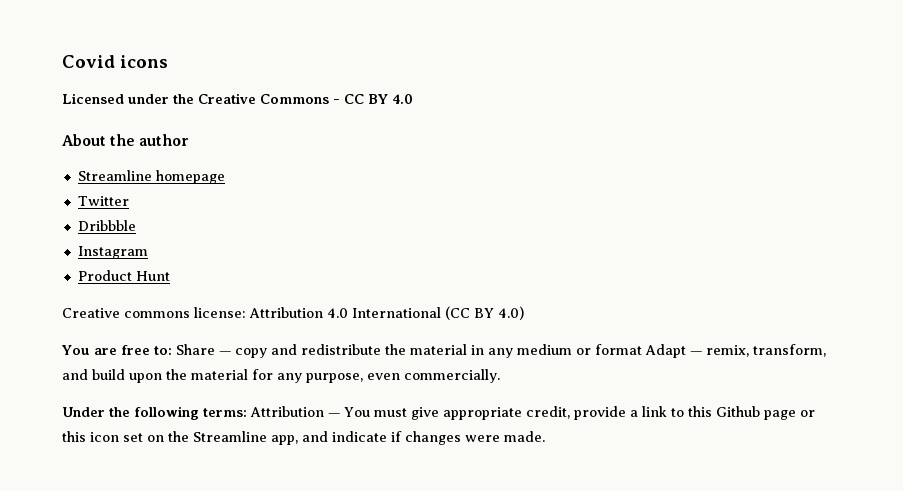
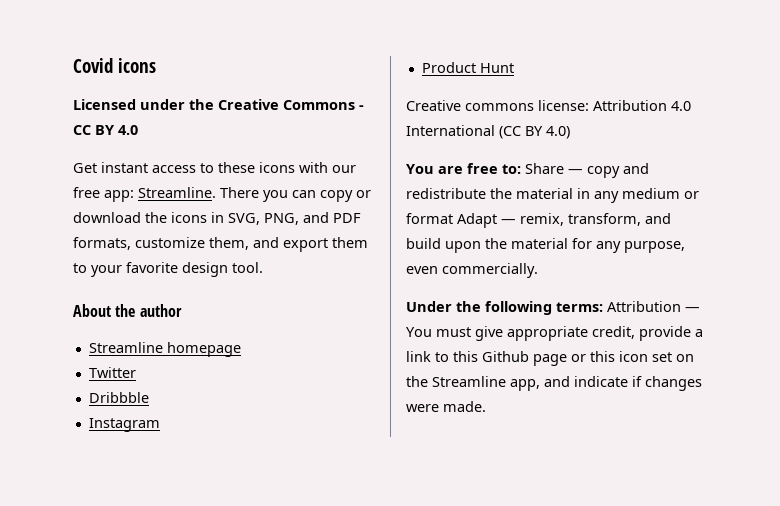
+ Get instant access to these icons with our free app: Streamline. There you can copy or download the icons in SVG, PNG, and PDF formats, customize them, and export them to your favorite design tool.

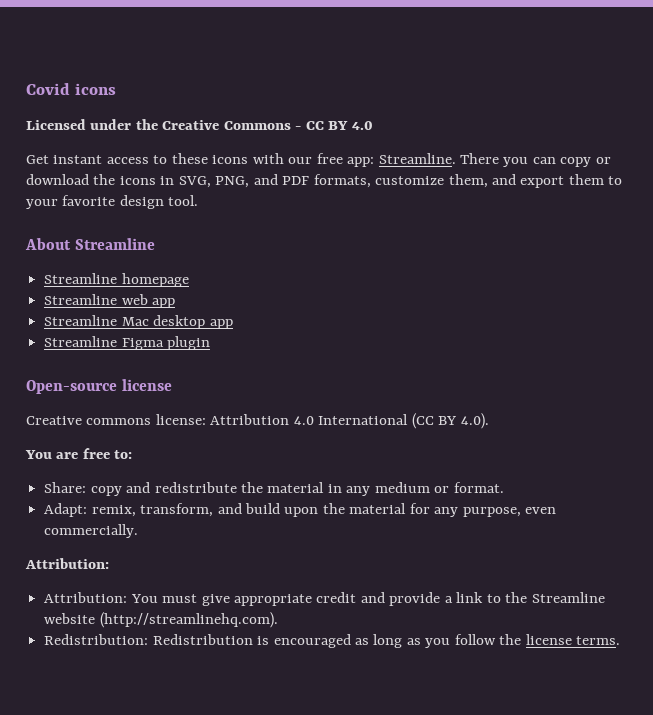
- About the author
+ About Streamline
- Twitter
- Dribbble
- Instagram
- Product Hunt
+ Streamline web app
+ Streamline Mac desktop app
+ Streamline Figma plugin
+ Open-source license
- Creative commons license: Attribution 4.0 International (CC BY 4.0)
+ Creative commons license: Attribution 4.0 International (CC BY 4.0).
- You are free to: Share — copy and redistribute the material in any medium or format Adapt — remix, transform, and build upon the material for any purpose, even commercially.
- Under the following terms: Attribution — You must give appropriate credit, provide a link to this Github page or this icon set on the Streamline app, and indicate if changes were made.
+ You are free to:
+ Share: copy and redistribute the material in any medium or format.
+ Adapt: remix, transform, and build upon the material for any purpose, even commercially.
+ Attribution:
+ Attribution: You must give appropriate credit and provide a link to the Streamline website (http://streamlinehq.com).
+ Redistribution: Redistribution is encouraged as long as you follow the license terms.

